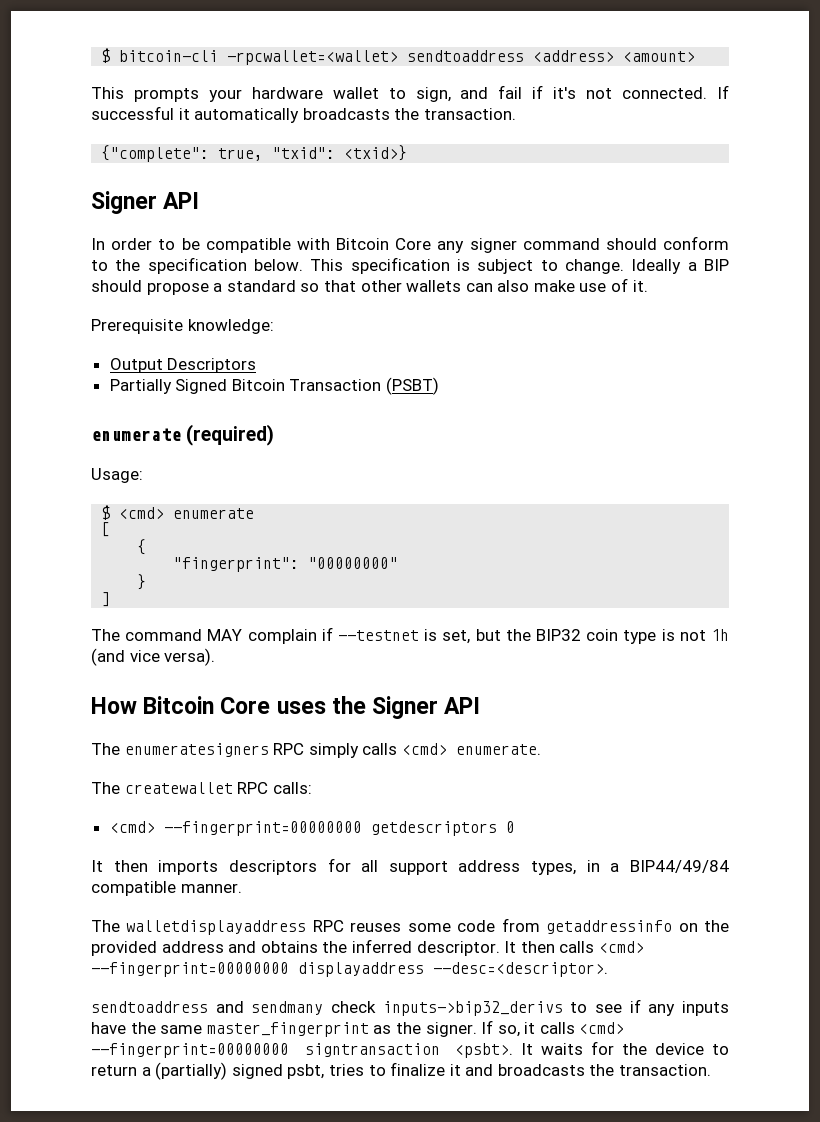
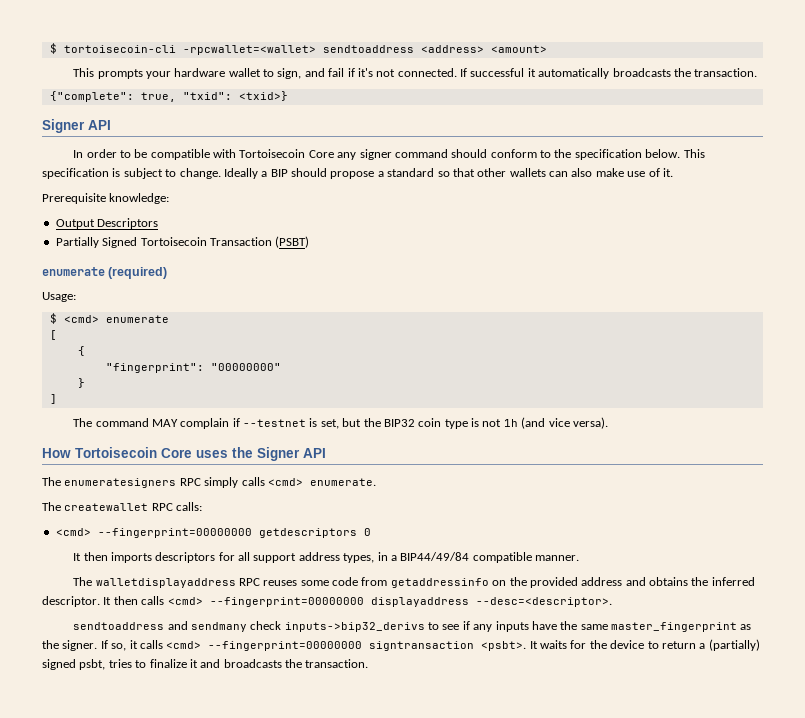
- $ bitcoin-cli -rpcwallet=<wallet> sendtoaddress <address> <amount>
+ $ tortoisecoin-cli -rpcwallet=<wallet> sendtoaddress <address> <amount>
- In order to be compatible with Bitcoin Core any signer command should conform to the specification below.
+ In order to be compatible with Tortoisecoin Core any signer command should conform to the specification below.
- Partially Signed Bitcoin Transaction (PSBT)
+ Partially Signed Tortoisecoin Transaction (PSBT)
- How Bitcoin Core uses the Signer API
+ How Tortoisecoin Core uses the Signer API

